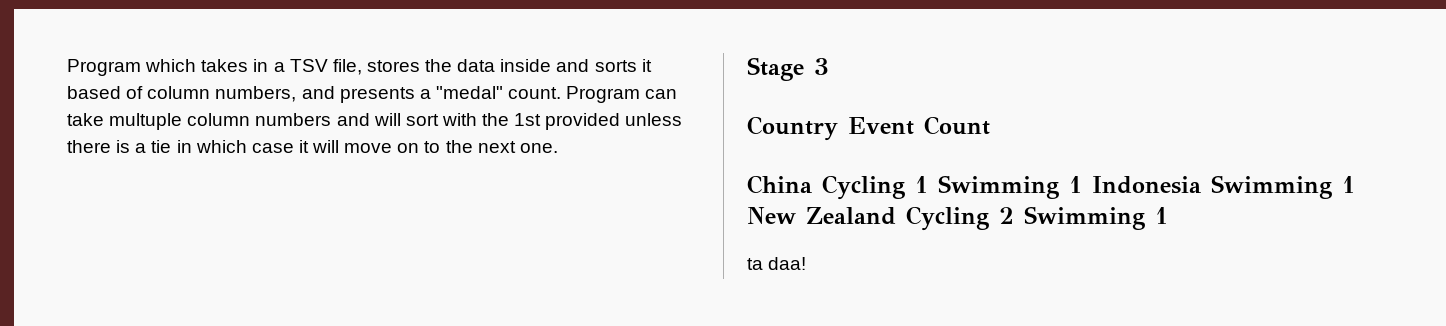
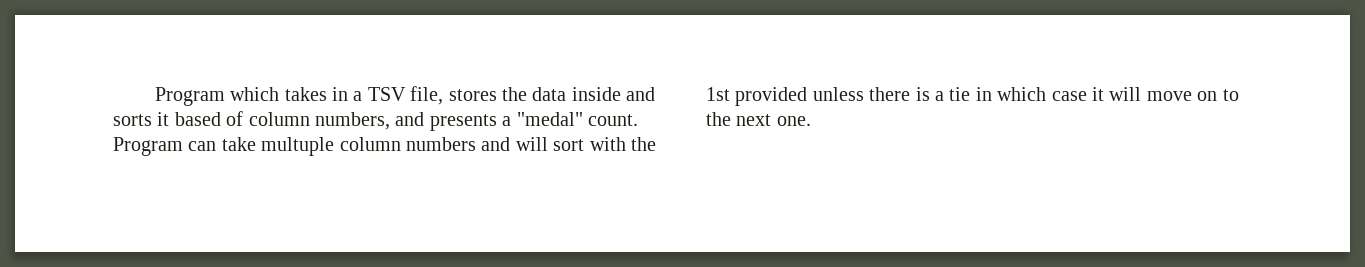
- Stage 3
- Country Event Count
- China Cycling 1 Swimming 1 Indonesia Swimming 1 New Zealand Cycling 2 Swimming 1
- ta daa!

